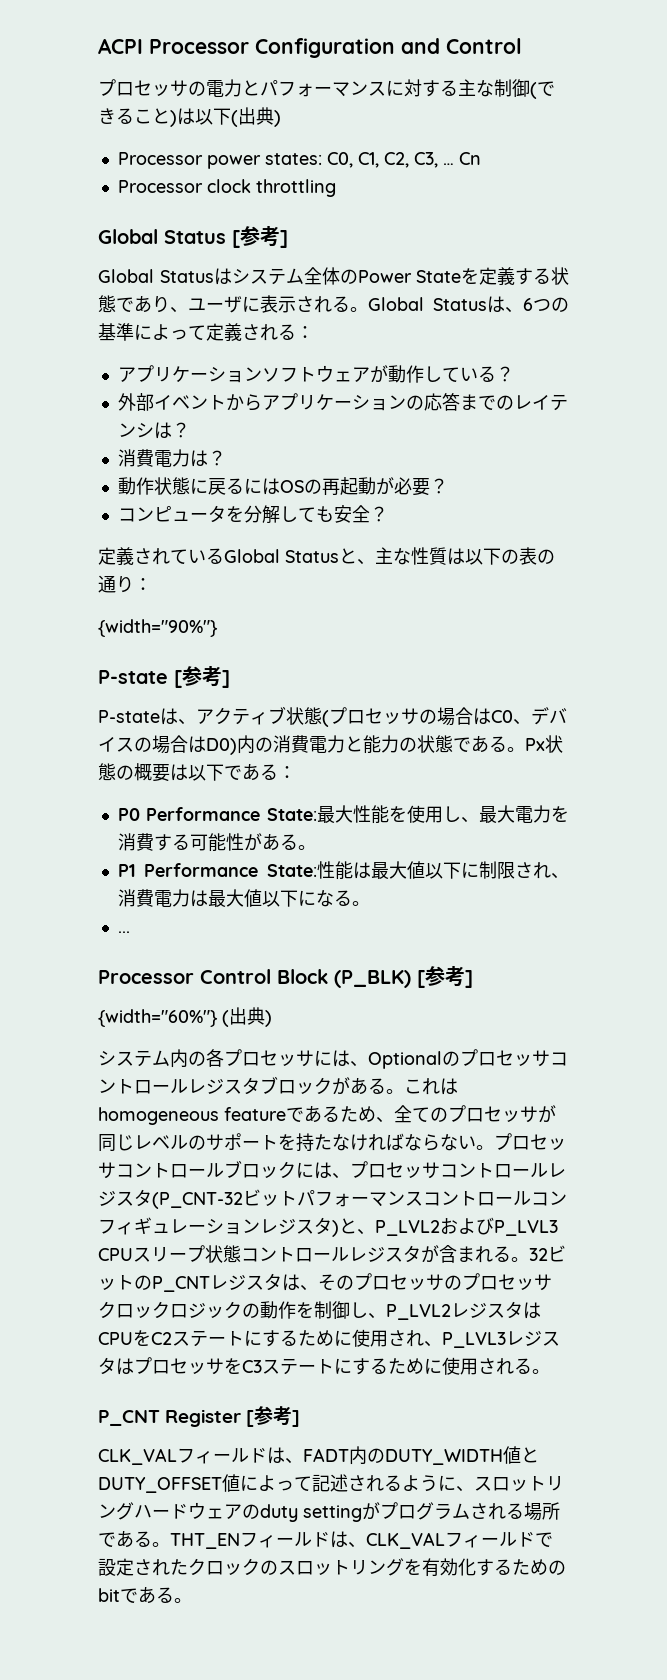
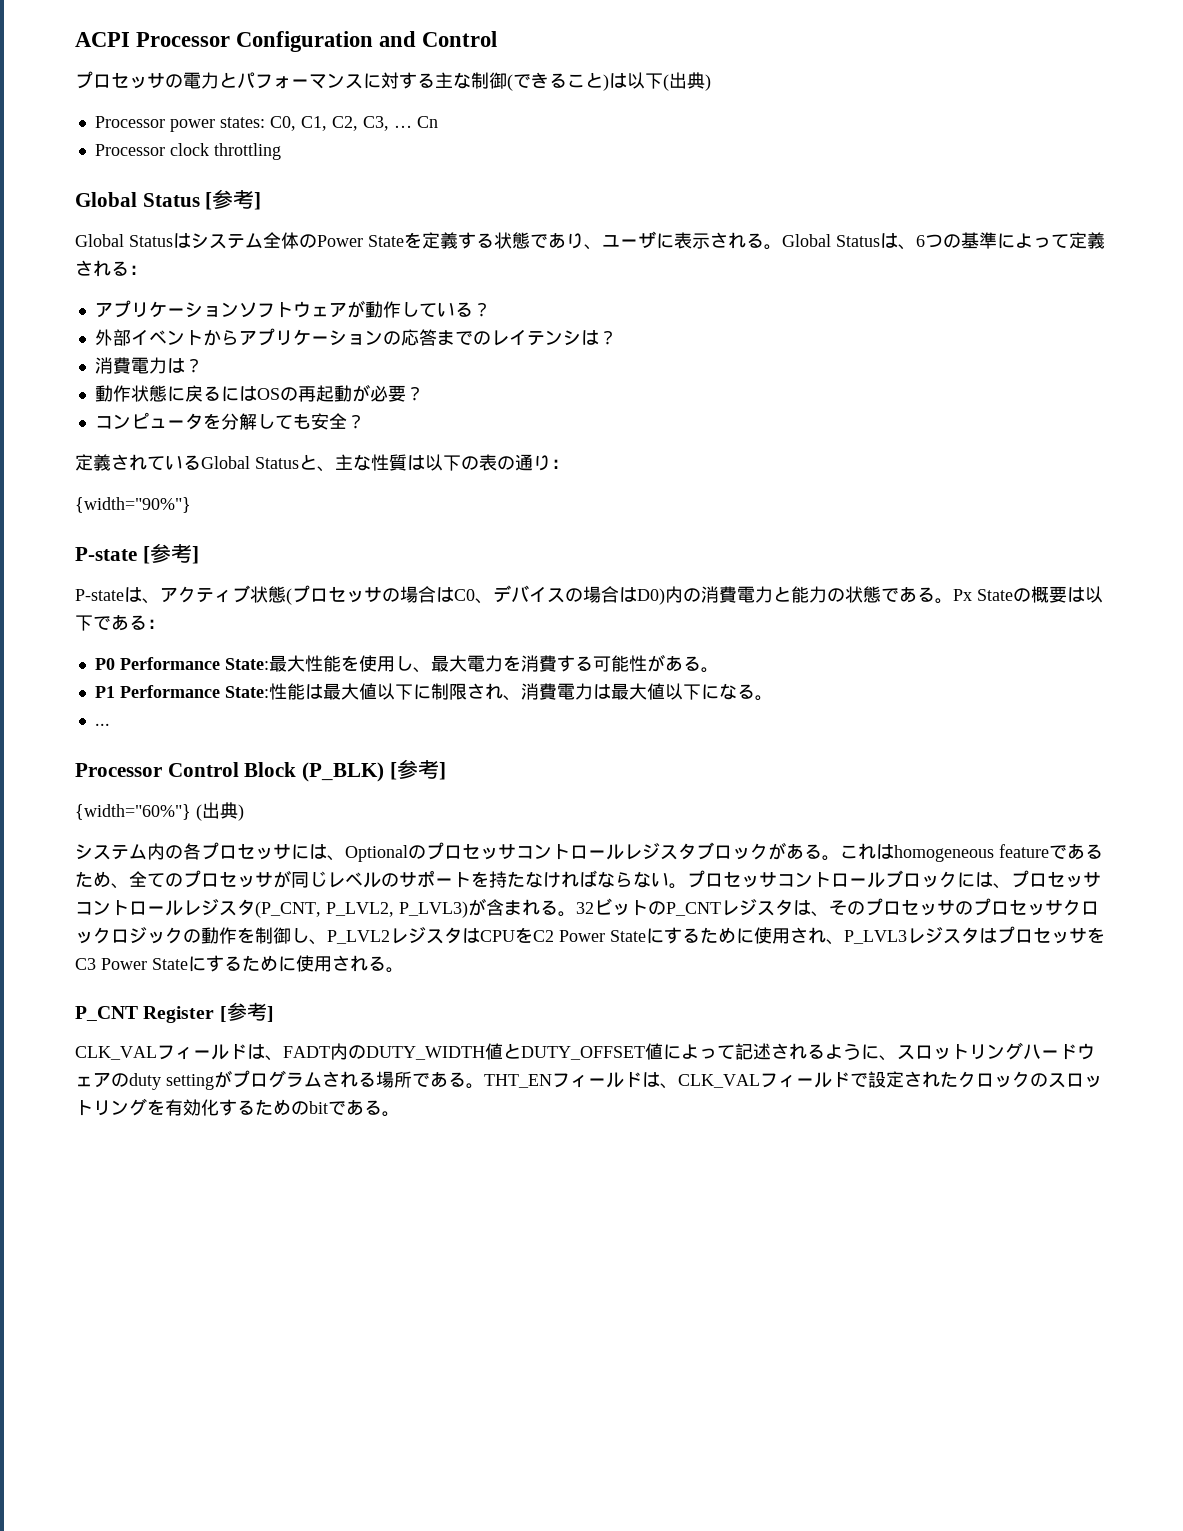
- Px状態の概要は以下である：
+ Px Stateの概要は以下である：
- プロセッサコントロールブロックには、プロセッサコントロールレジスタ(P_CNT-32ビットパフォーマンスコントロールコンフィギュレーションレジスタ)と、P_LVL2およびP_LVL3 CPUスリープ状態コントロールレジスタが含まれる。
+ プロセッサコントロールブロックには、プロセッサコントロールレジスタ(P_CNT, P_LVL2, P_LVL3)が含まれる。
- 32ビットのP_CNTレジスタは、そのプロセッサのプロセッサクロックロジックの動作を制御し、P_LVL2レジスタはCPUをC2ステートにするために使用され、P_LVL3レジスタはプロセッサをC3ステートにするために使用される。
+ 32ビットのP_CNTレジスタは、そのプロセッサのプロセッサクロックロジックの動作を制御し、P_LVL2レジスタはCPUをC2 Power Stateにするために使用され、P_LVL3レジスタはプロセッサをC3 Power Stateにするために使用される。

